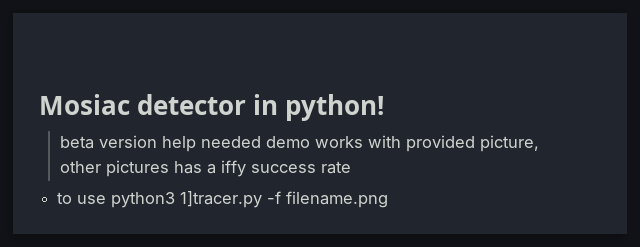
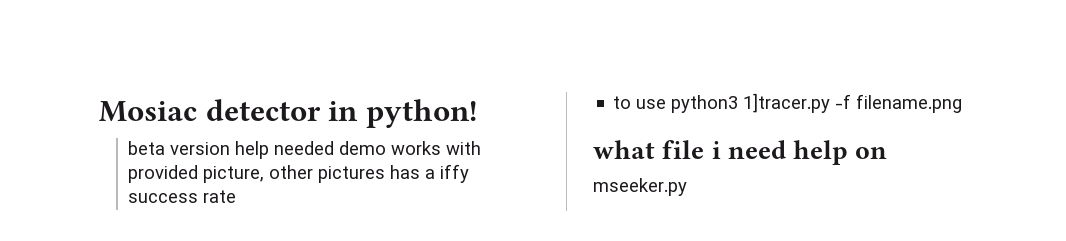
+ what file i need help on
+ mseeker.py

